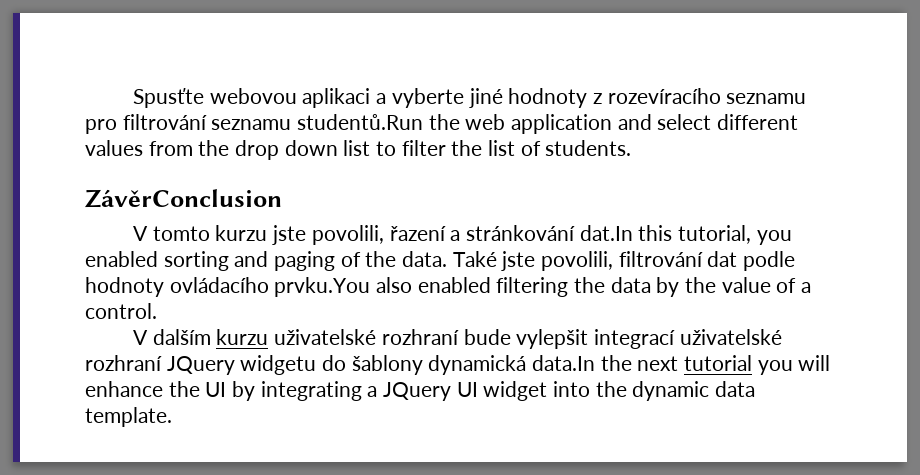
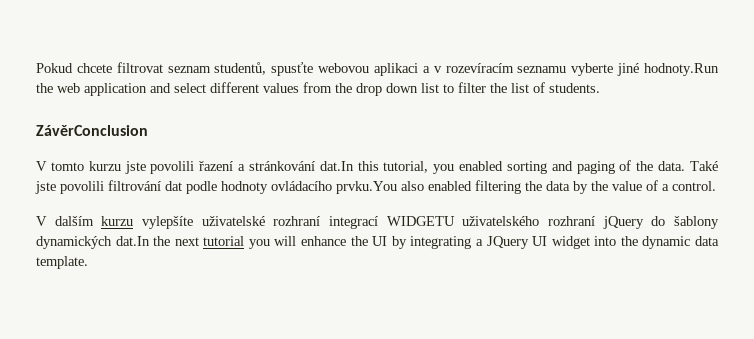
- Spusťte webovou aplikaci a vyberte jiné hodnoty z rozevíracího seznamu pro filtrování seznamu studentů.Run the web application and select different values from the drop down list to filter the list of students.
+ Pokud chcete filtrovat seznam studentů, spusťte webovou aplikaci a v rozevíracím seznamu vyberte jiné hodnoty.Run the web application and select different values from the drop down list to filter the list of students.
- V tomto kurzu jste povolili, řazení a stránkování dat.In this tutorial, you enabled sorting and paging of the data.
+ V tomto kurzu jste povolili řazení a stránkování dat.In this tutorial, you enabled sorting and paging of the data.
- Také jste povolili, filtrování dat podle hodnoty ovládacího prvku.You also enabled filtering the data by the value of a control.
+ Také jste povolili filtrování dat podle hodnoty ovládacího prvku.You also enabled filtering the data by the value of a control.
- V dalším kurzu uživatelské rozhraní bude vylepšit integrací uživatelské rozhraní JQuery widgetu do šablony dynamická data.In the next tutorial you will enhance the UI by integrating a JQuery UI widget into the dynamic data template.
+ V dalším kurzu vylepšíte uživatelské rozhraní integrací WIDGETU uživatelského rozhraní jQuery do šablony dynamických dat.In the next tutorial you will enhance the UI by integrating a JQuery UI widget into the dynamic data template.

